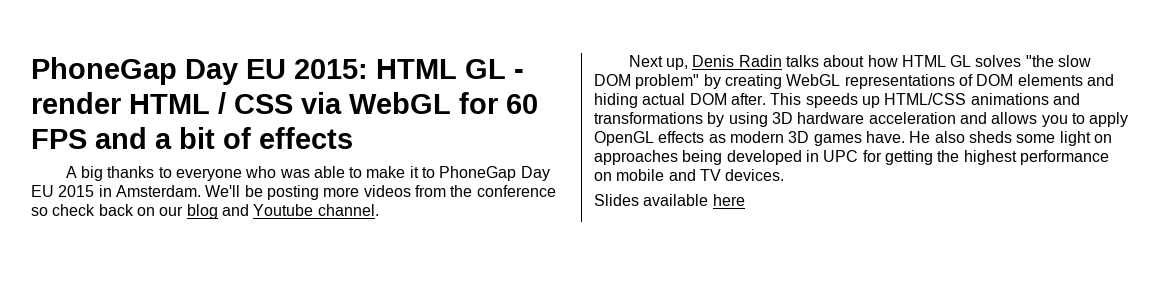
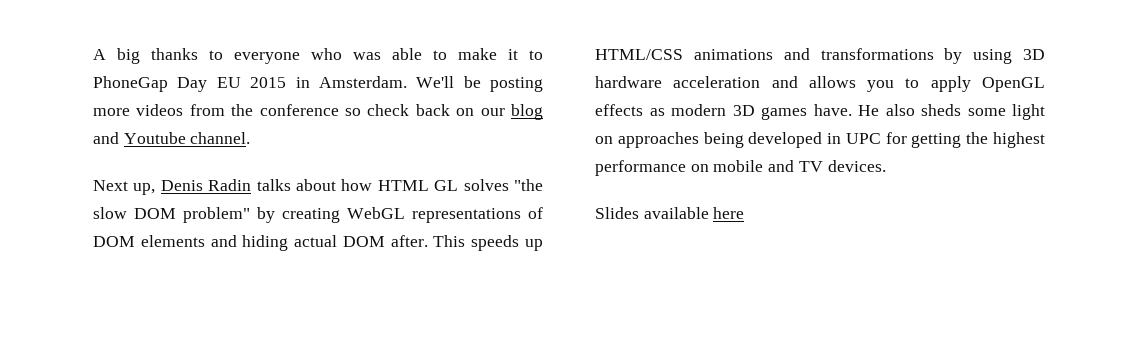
- PhoneGap Day EU 2015: HTML GL - render HTML / CSS via WebGL for 60 FPS and a bit of effects

